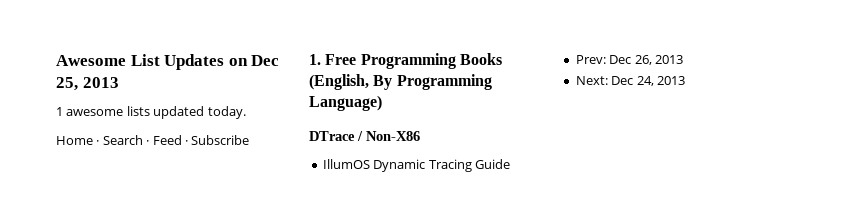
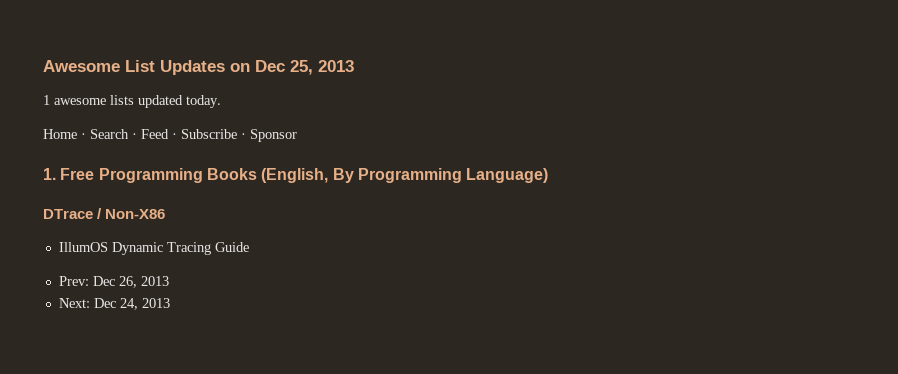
- Home · Search · Feed · Subscribe
+ Home · Search · Feed · Subscribe · Sponsor

